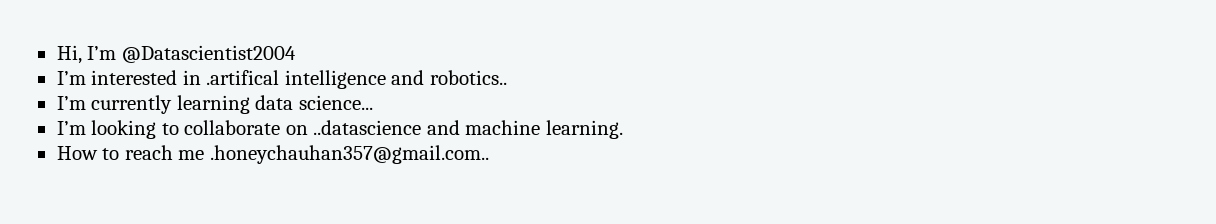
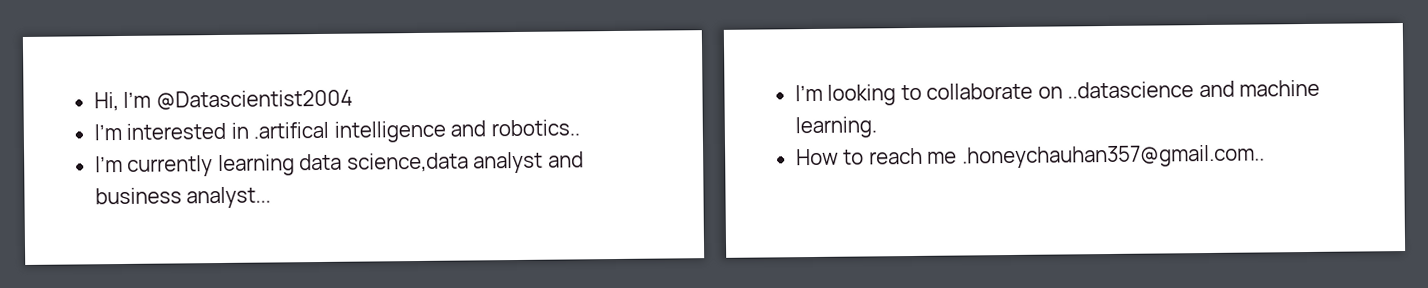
- I’m currently learning data science...
+ I’m currently learning data science,data analyst and business analyst...

